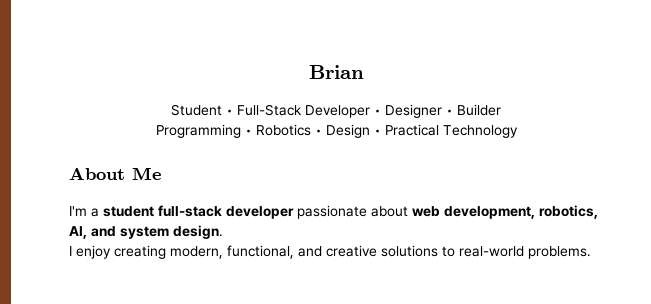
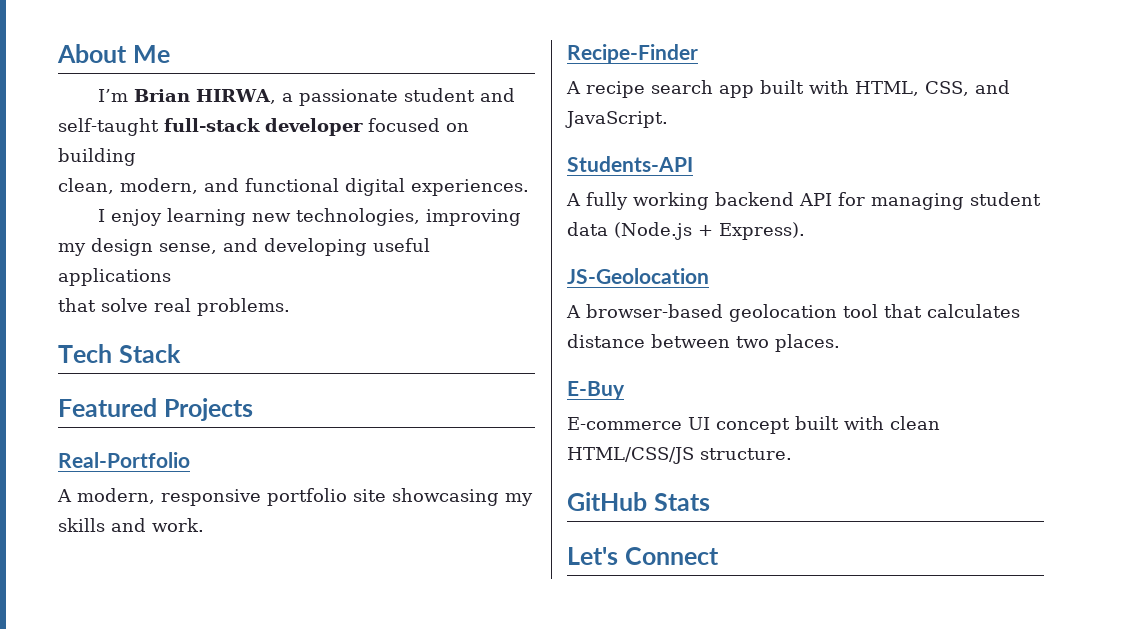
- Brian
- Student • Full-Stack Developer • Designer • Builder
- Programming • Robotics • Design • Practical Technology
  About Me
- I'm a student full-stack developer passionate about web development, robotics, AI, and system design.
- I enjoy creating modern, functional, and creative solutions to real-world problems.
+ I’m Brian HIRWA, a passionate student and self-taught full-stack developer focused on building
+ clean, modern, and functional digital experiences.
+ I enjoy learning new technologies, improving my design sense, and developing useful applications
+ that solve real problems.
+ Tech Stack
+ Featured Projects
+ Real-Portfolio
+ A modern, responsive portfolio site showcasing my skills and work.
+ Recipe-Finder
+ A recipe search app built with HTML, CSS, and JavaScript.
+ Students-API
+ A fully working backend API for managing student data (Node.js + Express).
+ JS-Geolocation
+ A browser-based geolocation tool that calculates distance between two places.
+ E-Buy
+ E-commerce UI concept built with clean HTML/CSS/JS structure.
+ GitHub Stats
+ Let's Connect

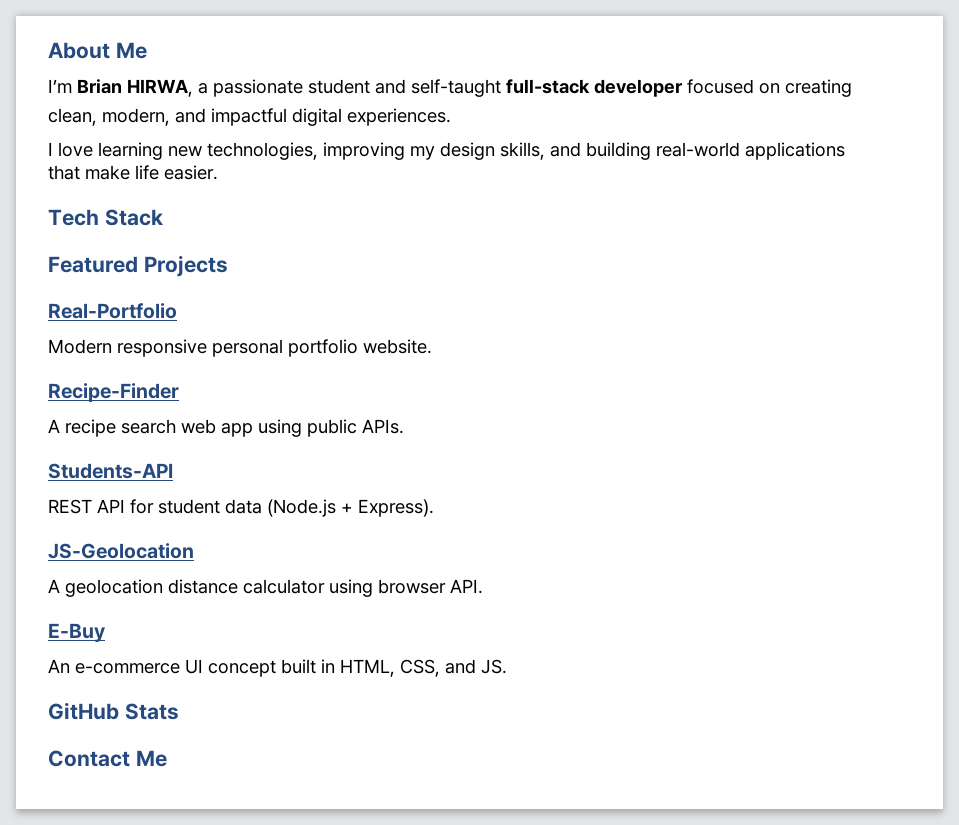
- I’m Brian HIRWA, a passionate student and self-taught full-stack developer focused on building
+ I’m Brian HIRWA, a passionate student and self-taught full-stack developer focused on creating
- clean, modern, and functional digital experiences.
+ clean, modern, and impactful digital experiences.
- I enjoy learning new technologies, improving my design sense, and developing useful applications
+ I love learning new technologies, improving my design skills, and building real-world applications
- that solve real problems.
+ that make life easier.
- A modern, responsive portfolio site showcasing my skills and work.
+ Modern responsive personal portfolio website.
  Recipe-Finder
- A recipe search app built with HTML, CSS, and JavaScript.
+ A recipe search web app using public APIs.
  Students-API
- A fully working backend API for managing student data (Node.js + Express).
+ REST API for student data (Node.js + Express).
- A browser-based geolocation tool that calculates distance between two places.
+ A geolocation distance calculator using browser API.
- E-commerce UI concept built with clean HTML/CSS/JS structure.
+ An e-commerce UI concept built in HTML, CSS, and JS.
- Let's Connect
+ Contact Me

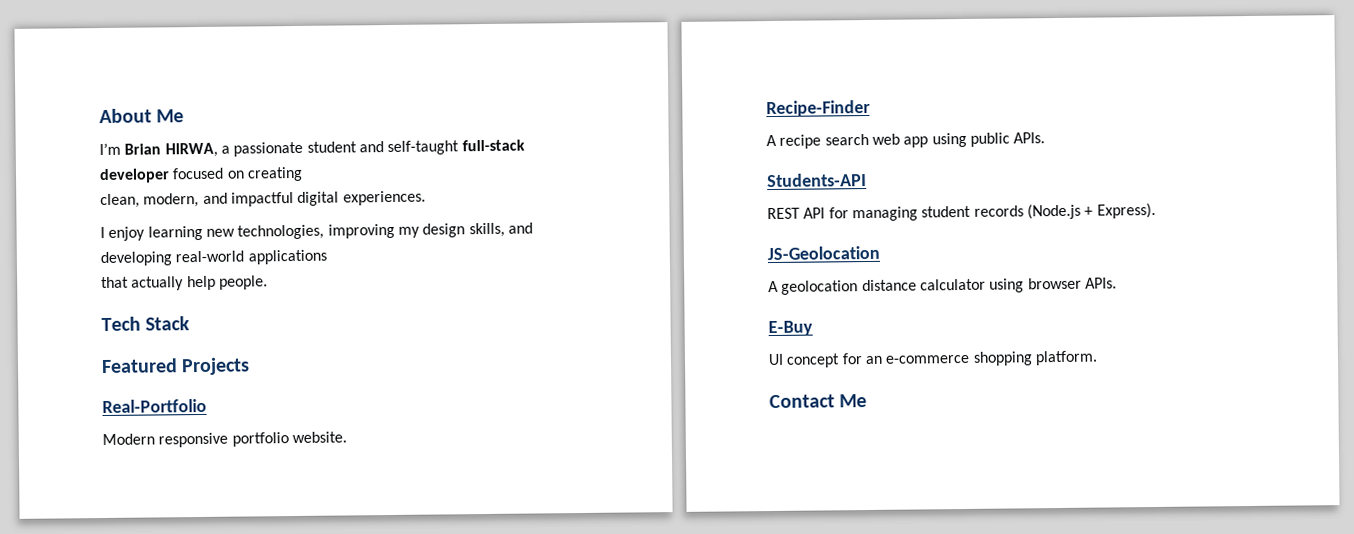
- I love learning new technologies, improving my design skills, and building real-world applications
+ I enjoy learning new technologies, improving my design skills, and developing real-world applications
- that make life easier.
+ that actually help people.
- Modern responsive personal portfolio website.
+ Modern responsive portfolio website.
- REST API for student data (Node.js + Express).
+ REST API for managing student records (Node.js + Express).
- A geolocation distance calculator using browser API.
+ A geolocation distance calculator using browser APIs.
- An e-commerce UI concept built in HTML, CSS, and JS.
- GitHub Stats
+ UI concept for an e-commerce shopping platform.

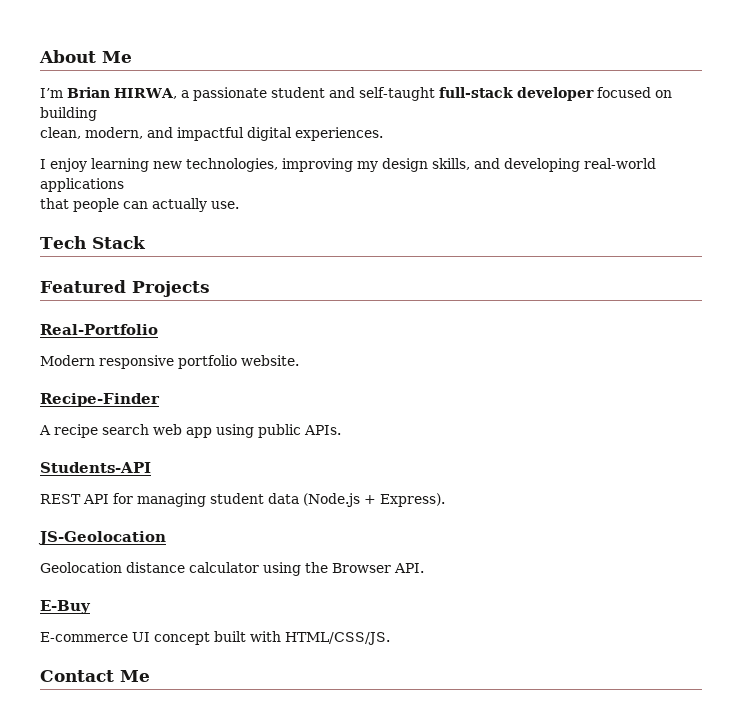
- I’m Brian HIRWA, a passionate student and self-taught full-stack developer focused on creating
+ I’m Brian HIRWA, a passionate student and self-taught full-stack developer focused on building
- that actually help people.
+ that people can actually use.
- REST API for managing student records (Node.js + Express).
+ REST API for managing student data (Node.js + Express).
- A geolocation distance calculator using browser APIs.
+ Geolocation distance calculator using the Browser API.
- UI concept for an e-commerce shopping platform.
+ E-commerce UI concept built with HTML/CSS/JS.

